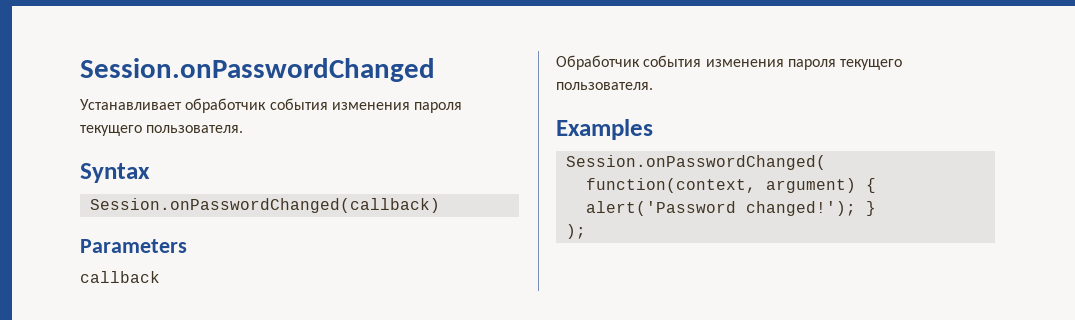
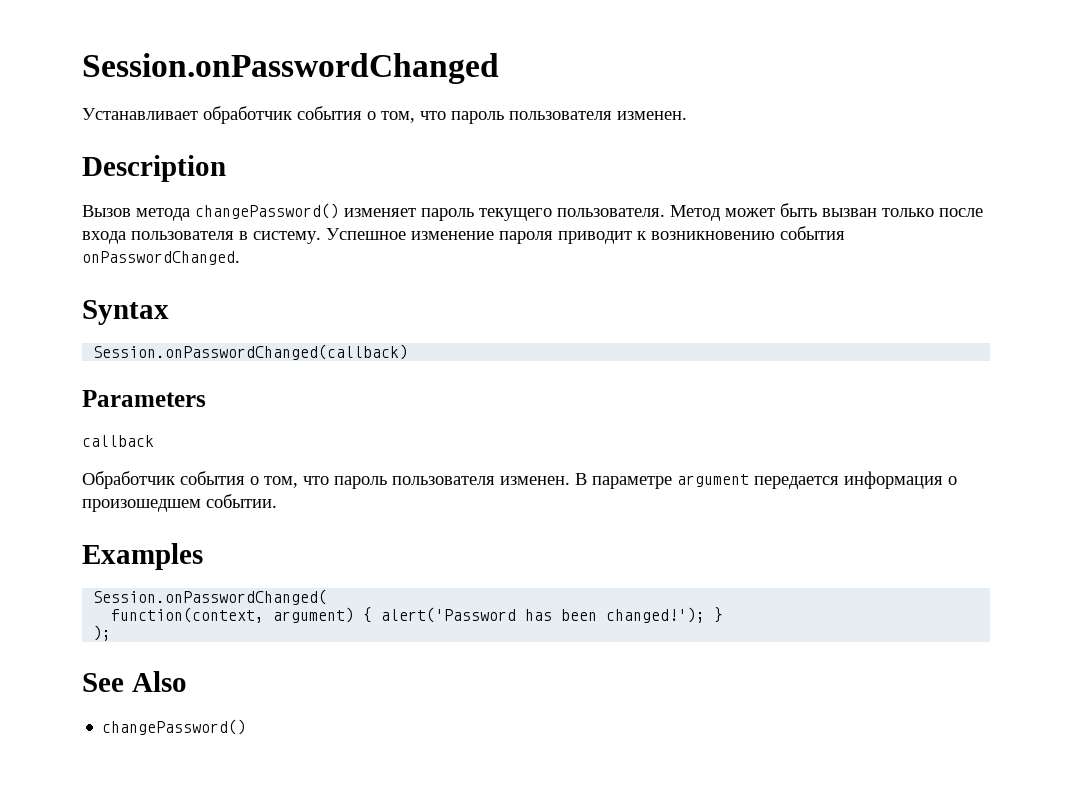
- Устанавливает обработчик события изменения пароля текущего пользователя.
+ Устанавливает обработчик события о том, что пароль пользователя изменен.
+ Description
+ Вызов метода changePassword() изменяет пароль текущего пользователя. Метод может быть вызван только после входа пользователя в систему. Успешное изменение пароля приводит к возникновению события onPasswordChanged.
- Обработчик события изменения пароля текущего пользователя.
+ Обработчик события о том, что пароль пользователя изменен. В параметре argument передается информация о произошедшем событии.
- function(context, argument) { alert('Password changed!'); }
+ function(context, argument) { alert('Password has been changed!'); }
+ See Also
+ changePassword()

